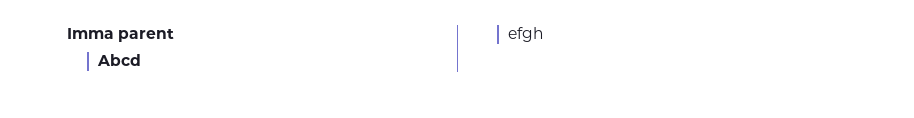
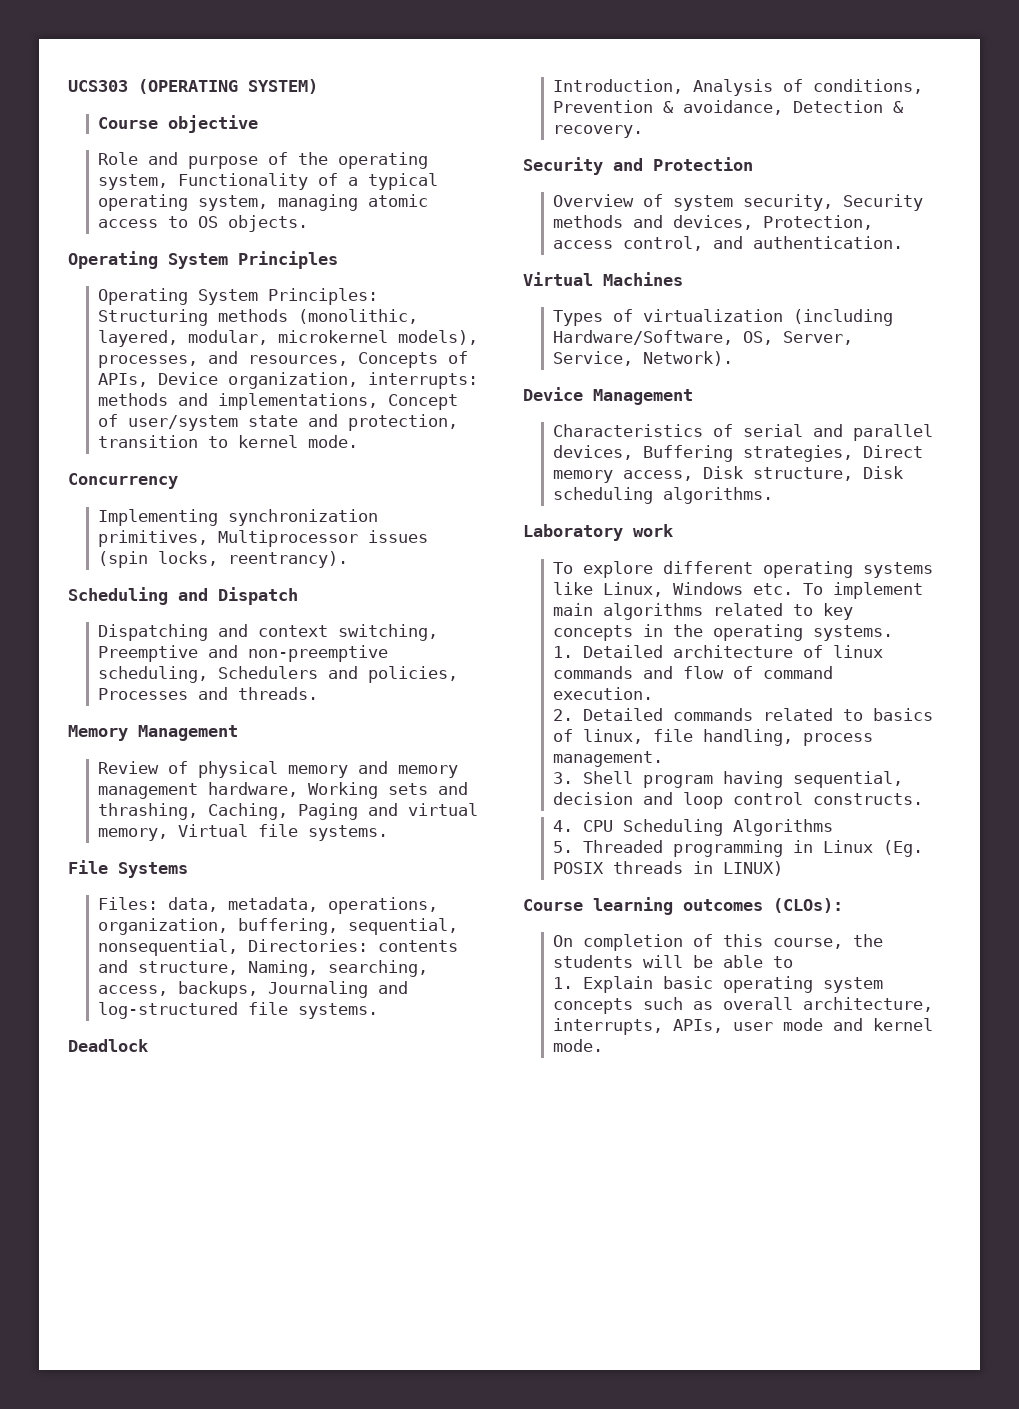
- Imma parent
- Abcd
- efgh
+ UCS303 (OPERATING SYSTEM)
+ Course objective
+ Role and purpose of the operating system, Functionality of a typical operating system, managing atomic access to OS objects.
+ Operating System Principles
+ Operating System Principles: Structuring methods (monolithic, layered, modular, microkernel models), processes, and resources, Concepts of APIs, Device organization, interrupts: methods and implementations, Concept of user/system state and protection, transition to kernel mode.
+ Concurrency
+ Implementing synchronization primitives, Multiprocessor issues (spin locks, reentrancy).
+ Scheduling and Dispatch
+ Dispatching and context switching, Preemptive and non-preemptive scheduling, Schedulers and policies, Processes and threads.
+ Memory Management
+ Review of physical memory and memory management hardware, Working sets and thrashing, Caching, Paging and virtual memory, Virtual file systems.
+ File Systems
+ Files: data, metadata, operations, organization, buffering, sequential, nonsequential, Directories: contents and structure, Naming, searching, access, backups, Journaling and log-structured file systems.
+ Deadlock
+ Introduction, Analysis of conditions, Prevention & avoidance, Detection & recovery.
+ Security and Protection
+ Overview of system security, Security methods and devices, Protection, access control, and authentication.
+ Virtual Machines
+ Types of virtualization (including Hardware/Software, OS, Server, Service, Network).
+ Device Management
+ Characteristics of serial and parallel devices, Buffering strategies, Direct memory access, Disk structure, Disk scheduling algorithms.
+ Laboratory work
+ To explore different operating systems like Linux, Windows etc. To implement main algorithms related to key concepts in the operating systems.
+ 1. Detailed architecture of linux commands and flow of command execution.
+ 2. Detailed commands related to basics of linux, file handling, process management.
+ 3. Shell program having sequential, decision and loop control constructs.
+ 4. CPU Scheduling Algorithms
+ 5. Threaded programming in Linux (Eg. POSIX threads in LINUX)
+ Course learning outcomes (CLOs):
+ On completion of this course, the students will be able to
+ 1. Explain basic operating system concepts such as overall architecture, interrupts, APIs, user mode and kernel mode.

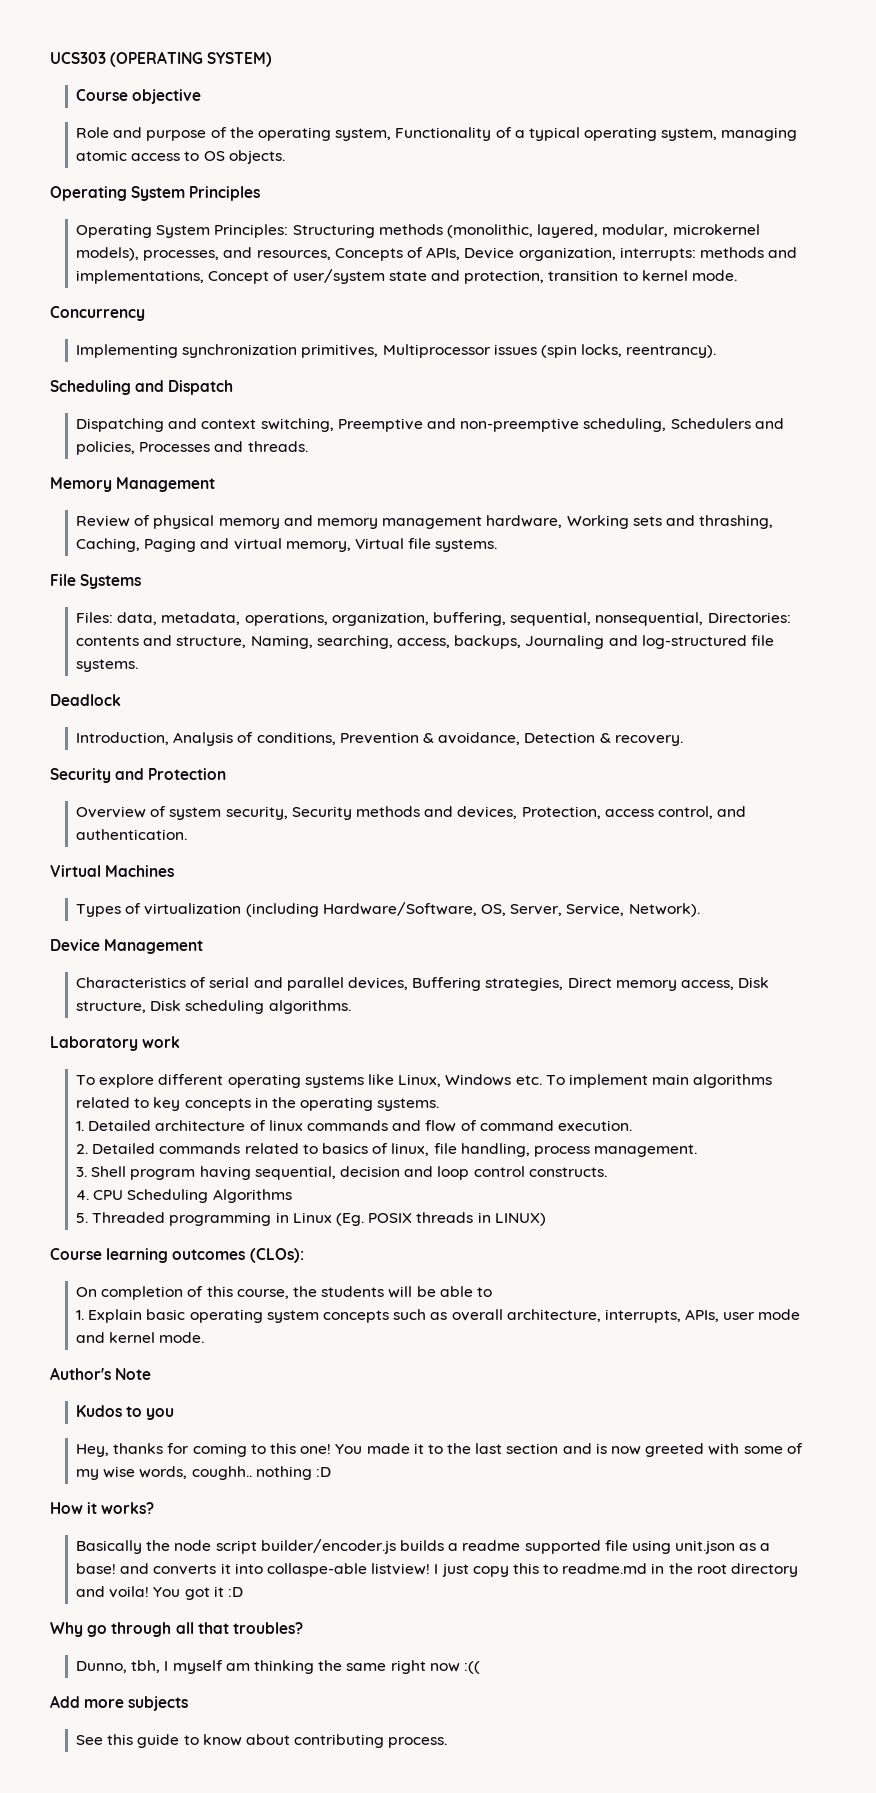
+ Author's Note
+ Kudos to you
+ Hey, thanks for coming to this one! You made it to the last section and is now greeted with some of my wise words, coughh.. nothing :D
+ How it works?
+ Basically the node script builder/encoder.js builds a readme supported file using unit.json as a base! and converts it into collaspe-able listview! I just copy this to readme.md in the root directory and voila! You got it :D
+ Why go through all that troubles?
+ Dunno, tbh, I myself am thinking the same right now :((
+ Add more subjects
+ See this guide to know about contributing process.

